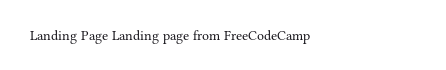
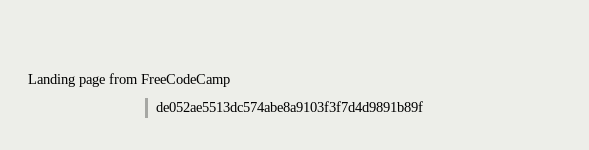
- Landing Page Landing page from FreeCodeCamp
+ Landing page from FreeCodeCamp
+ de052ae5513dc574abe8a9103f3f7d4d9891b89f

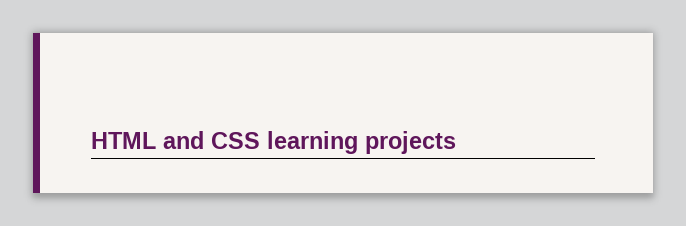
- Landing page from FreeCodeCamp
- de052ae5513dc574abe8a9103f3f7d4d9891b89f
+ HTML and CSS learning projects

